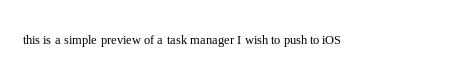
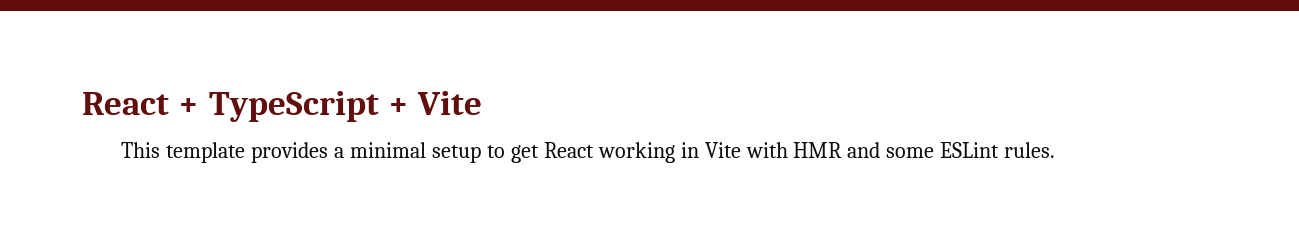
- this is a simple preview of a task manager I wish to push to iOS
+ React + TypeScript + Vite
+ This template provides a minimal setup to get React working in Vite with HMR and some ESLint rules.

